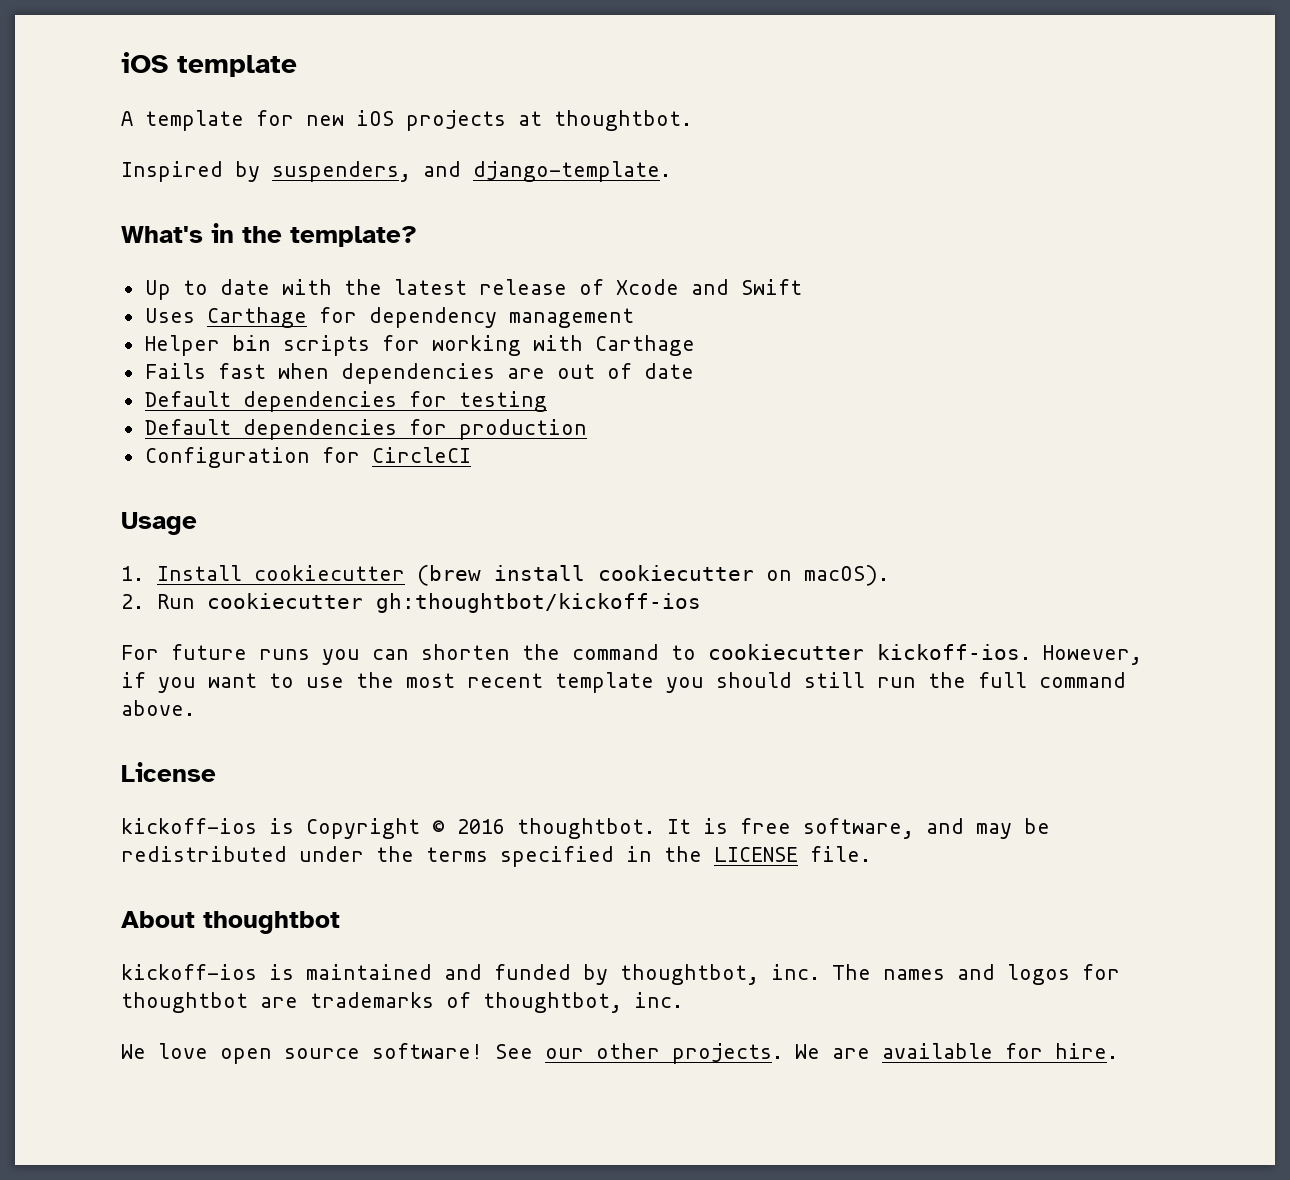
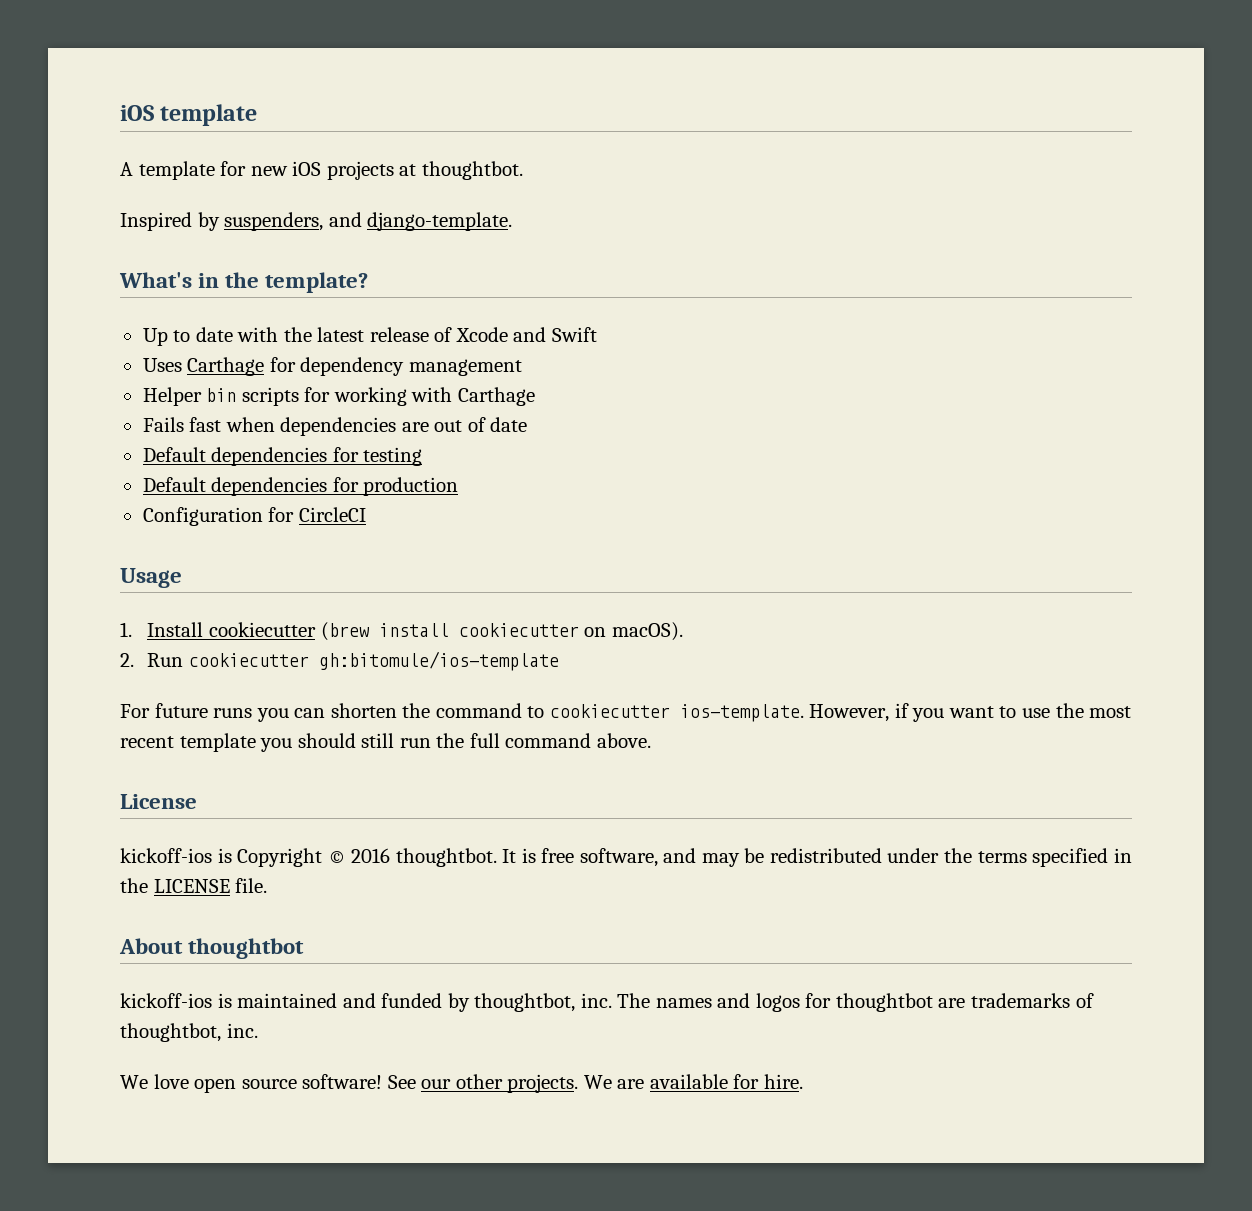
- 2. Run cookiecutter gh:thoughtbot/kickoff-ios
+ 2. Run cookiecutter gh:bitomule/ios-template
- For future runs you can shorten the command to cookiecutter kickoff-ios.
+ For future runs you can shorten the command to cookiecutter ios-template.

